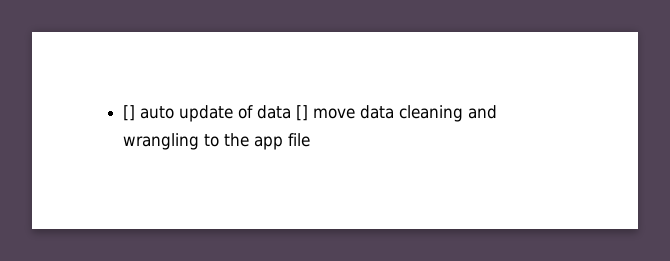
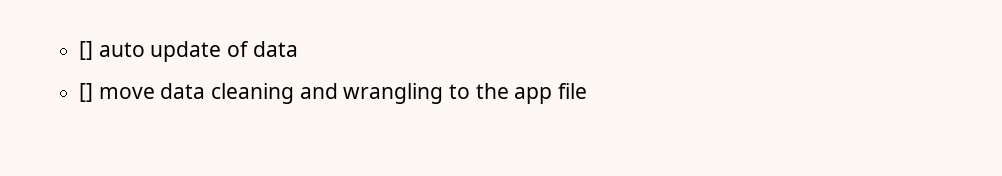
- [] auto update of data [] move data cleaning and wrangling to the app file
+ [] auto update of data
+ [] move data cleaning and wrangling to the app file

